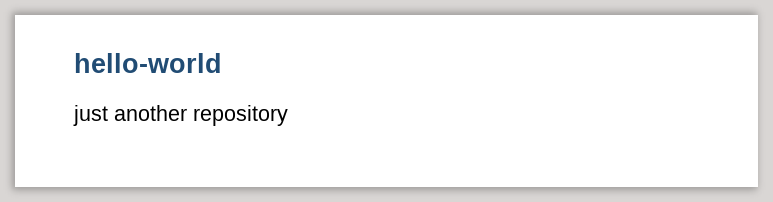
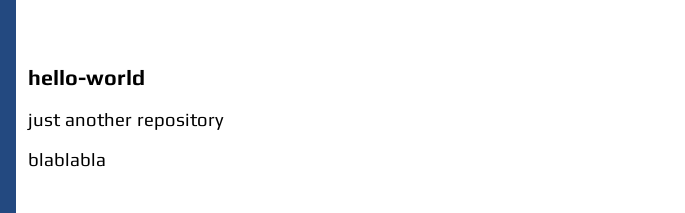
+ blablabla

